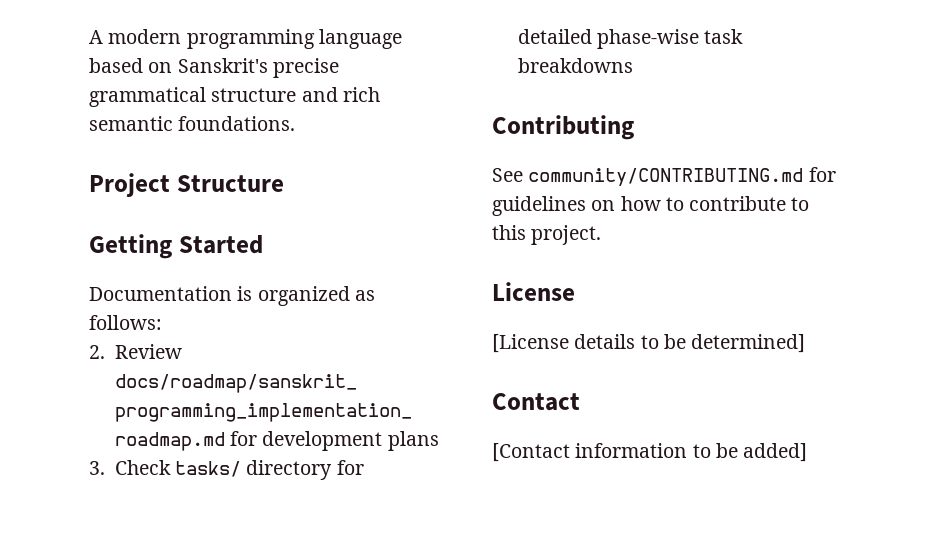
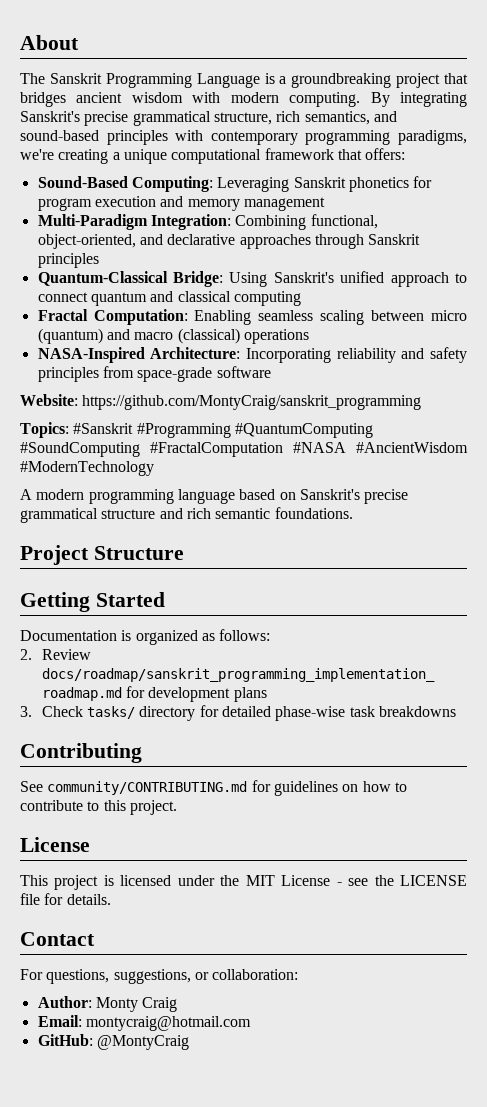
+ About
+ The Sanskrit Programming Language is a groundbreaking project that bridges ancient wisdom with modern computing. By integrating Sanskrit's precise grammatical structure, rich semantics, and sound-based principles with contemporary programming paradigms, we're creating a unique computational framework that offers:
+ Sound-Based Computing: Leveraging Sanskrit phonetics for program execution and memory management
+ Multi-Paradigm Integration: Combining functional, object-oriented, and declarative approaches through Sanskrit principles
+ Quantum-Classical Bridge: Using Sanskrit's unified approach to connect quantum and classical computing
+ Fractal Computation: Enabling seamless scaling between micro (quantum) and macro (classical) operations
+ NASA-Inspired Architecture: Incorporating reliability and safety principles from space-grade software
+ Website: https://github.com/MontyCraig/sanskrit_programming
+ Topics: #Sanskrit #Programming #QuantumComputing #SoundComputing #FractalComputation #NASA #AncientWisdom #ModernTechnology
- [License details to be determined]
+ This project is licensed under the MIT License - see the LICENSE file for details.
  Contact
- [Contact information to be added]
+ For questions, suggestions, or collaboration:
+ Author: Monty Craig
+ Email: montycraig@hotmail.com
+ GitHub: @MontyCraig

